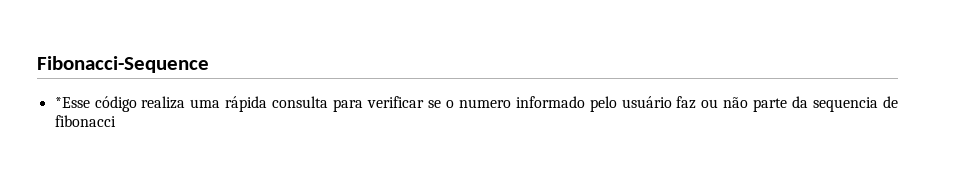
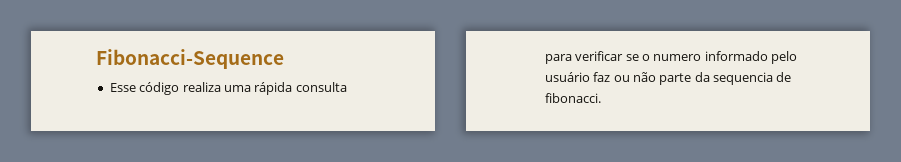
- *Esse código realiza uma rápida consulta para verificar se o numero informado pelo usuário faz ou não parte da sequencia de fibonacci
+ Esse código realiza uma rápida consulta para verificar se o numero informado pelo usuário faz ou não parte da sequencia de fibonacci.

